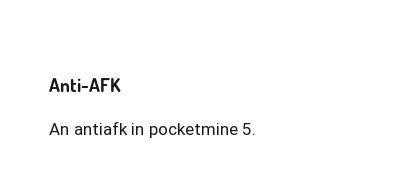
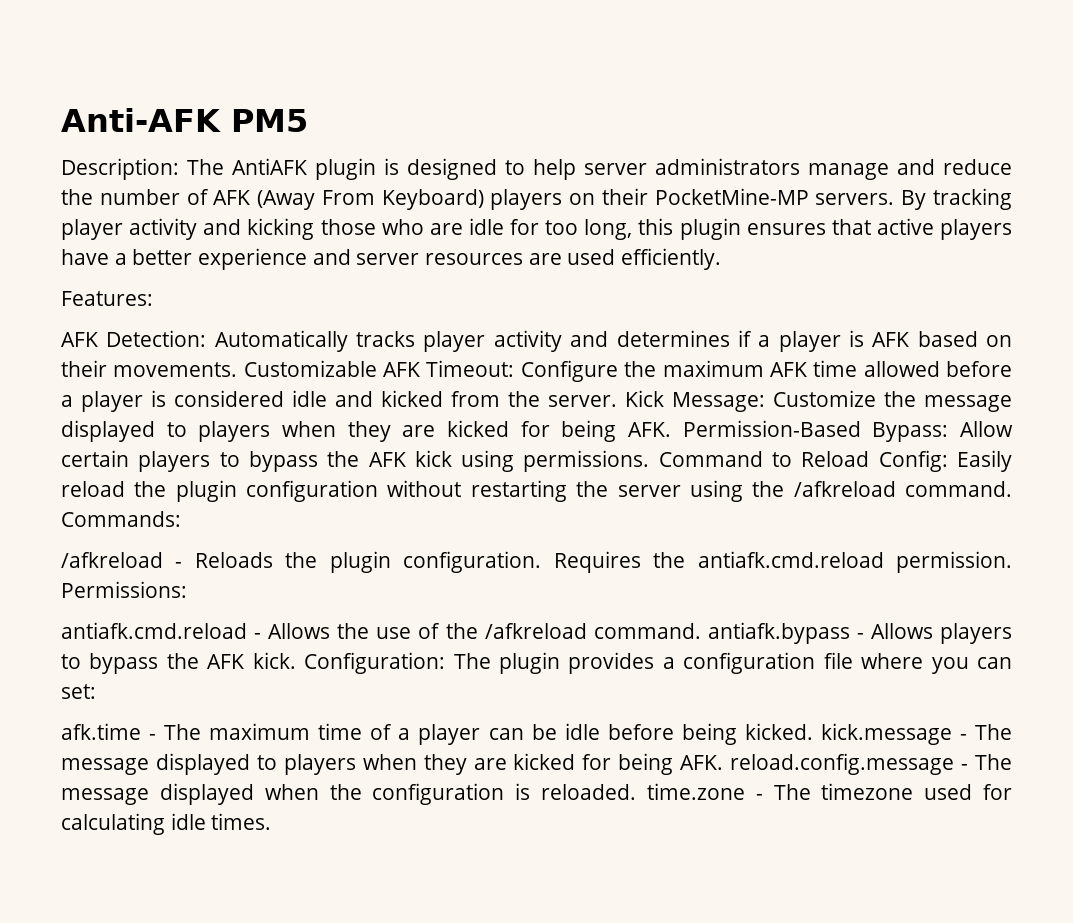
- Anti-AFK
- An antiafk in pocketmine 5.
+ Anti-AFK PM5
+ Description: The AntiAFK plugin is designed to help server administrators manage and reduce the number of AFK (Away From Keyboard) players on their PocketMine-MP servers. By tracking player activity and kicking those who are idle for too long, this plugin ensures that active players have a better experience and server resources are used efficiently.
+ Features:
+ AFK Detection: Automatically tracks player activity and determines if a player is AFK based on their movements. Customizable AFK Timeout: Configure the maximum AFK time allowed before a player is considered idle and kicked from the server. Kick Message: Customize the message displayed to players when they are kicked for being AFK. Permission-Based Bypass: Allow certain players to bypass the AFK kick using permissions. Command to Reload Config: Easily reload the plugin configuration without restarting the server using the /afkreload command. Commands:
+ /afkreload - Reloads the plugin configuration. Requires the antiafk.cmd.reload permission. Permissions:
+ antiafk.cmd.reload - Allows the use of the /afkreload command. antiafk.bypass - Allows players to bypass the AFK kick. Configuration: The plugin provides a configuration file where you can set:
+ afk.time - The maximum time of a player can be idle before being kicked. kick.message - The message displayed to players when they are kicked for being AFK. reload.config.message - The message displayed when the configuration is reloaded. time.zone - The timezone used for calculating idle times.

